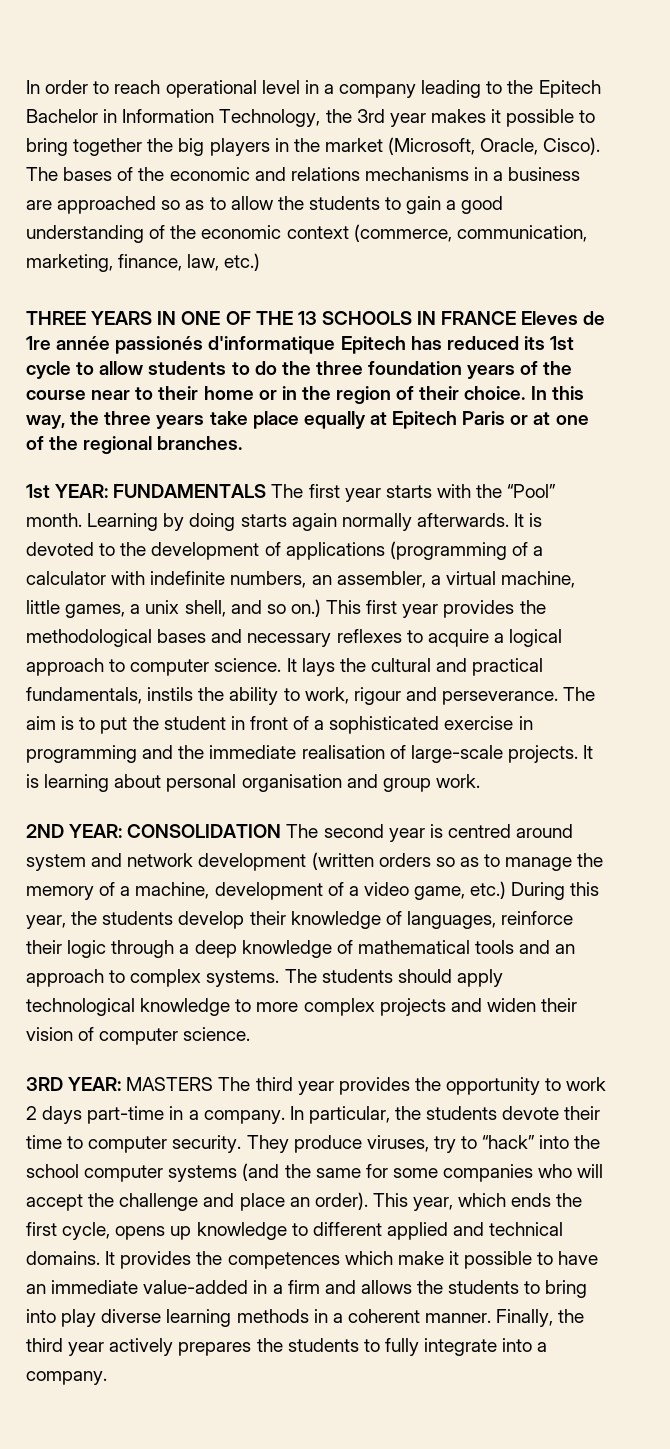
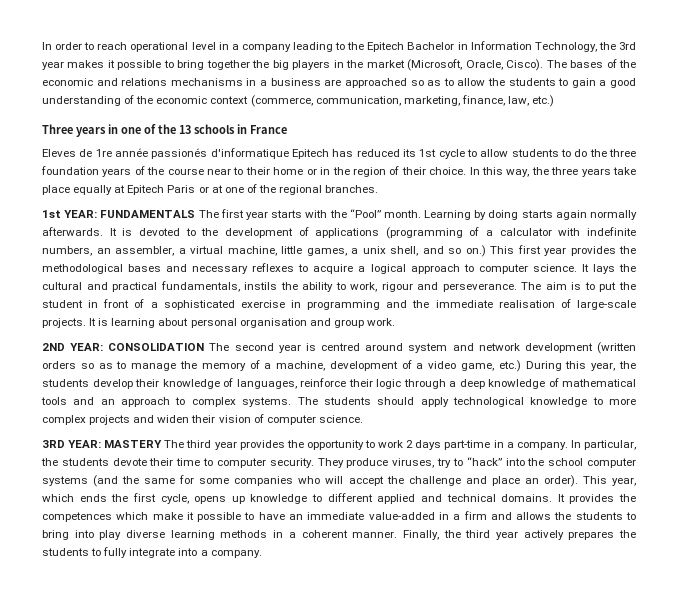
- THREE YEARS IN ONE OF THE 13 SCHOOLS IN FRANCE Eleves de 1re année passionés d'informatique Epitech has reduced its 1st cycle to allow students to do the three foundation years of the course near to their home or in the region of their choice.
+ Three years in one of the 13 schools in France
+ Eleves de 1re année passionés d'informatique Epitech has reduced its 1st cycle to allow students to do the three foundation years of the course near to their home or in the region of their choice.
- 3RD YEAR: MASTERS The third year provides the opportunity to work 2 days part-time in a company.
+ 3RD YEAR: MASTERY The third year provides the opportunity to work 2 days part-time in a company.

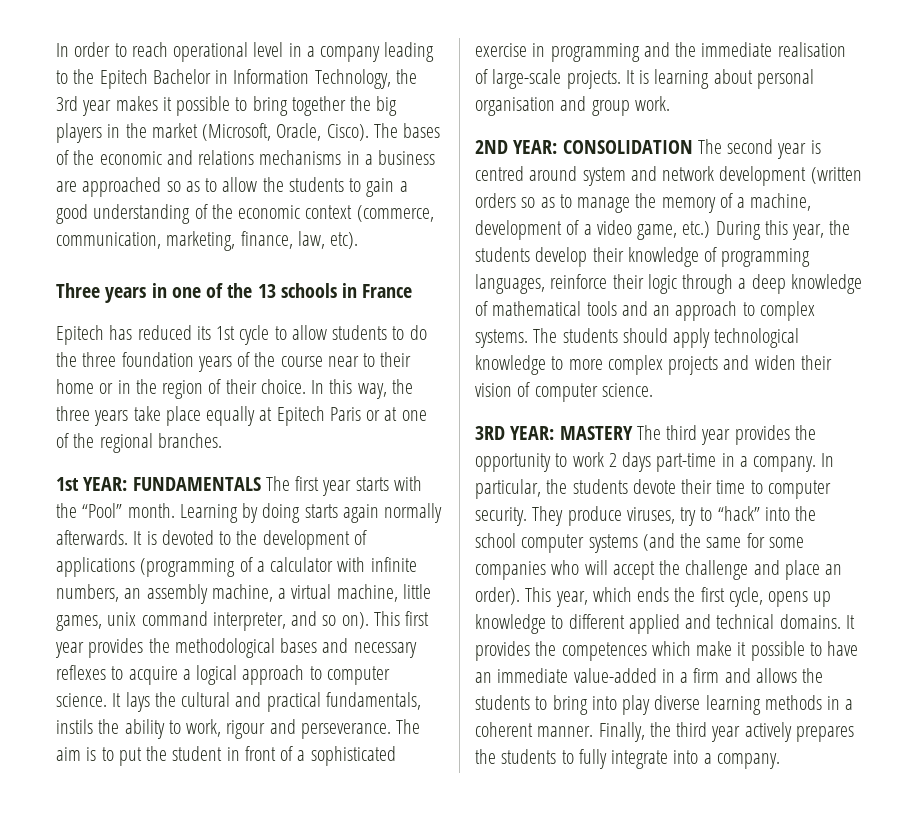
- The bases of the economic and relations mechanisms in a business are approached so as to allow the students to gain a good understanding of the economic context (commerce, communication, marketing, finance, law, etc.)
+ The bases of the economic and relations mechanisms in a business are approached so as to allow the students to gain a good understanding of the economic context (commerce, communication, marketing, finance, law, etc).
- Eleves de 1re année passionés d'informatique Epitech has reduced its 1st cycle to allow students to do the three foundation years of the course near to their home or in the region of their choice.
+ Epitech has reduced its 1st cycle to allow students to do the three foundation years of the course near to their home or in the region of their choice.
- It is devoted to the development of applications (programming of a calculator with indefinite numbers, an assembler, a virtual machine, little games, a unix shell, and so on.)
+ It is devoted to the development of applications (programming of a calculator with infinite numbers, an assembly machine, a virtual machine, little games, unix command interpreter, and so on).
- 2ND YEAR: CONSOLIDATION The second year is centred around system and network development (written orders so as to manage the memory of a machine, development of a video game, etc.) During this year, the students develop their knowledge of languages, reinforce their logic through a deep knowledge of mathematical tools and an approach to complex systems.
+ 2ND YEAR: CONSOLIDATION The second year is centred around system and network development (written orders so as to manage the memory of a machine, development of a video game, etc.) During this year, the students develop their knowledge of programming languages, reinforce their logic through a deep knowledge of mathematical tools and an approach to complex systems.

